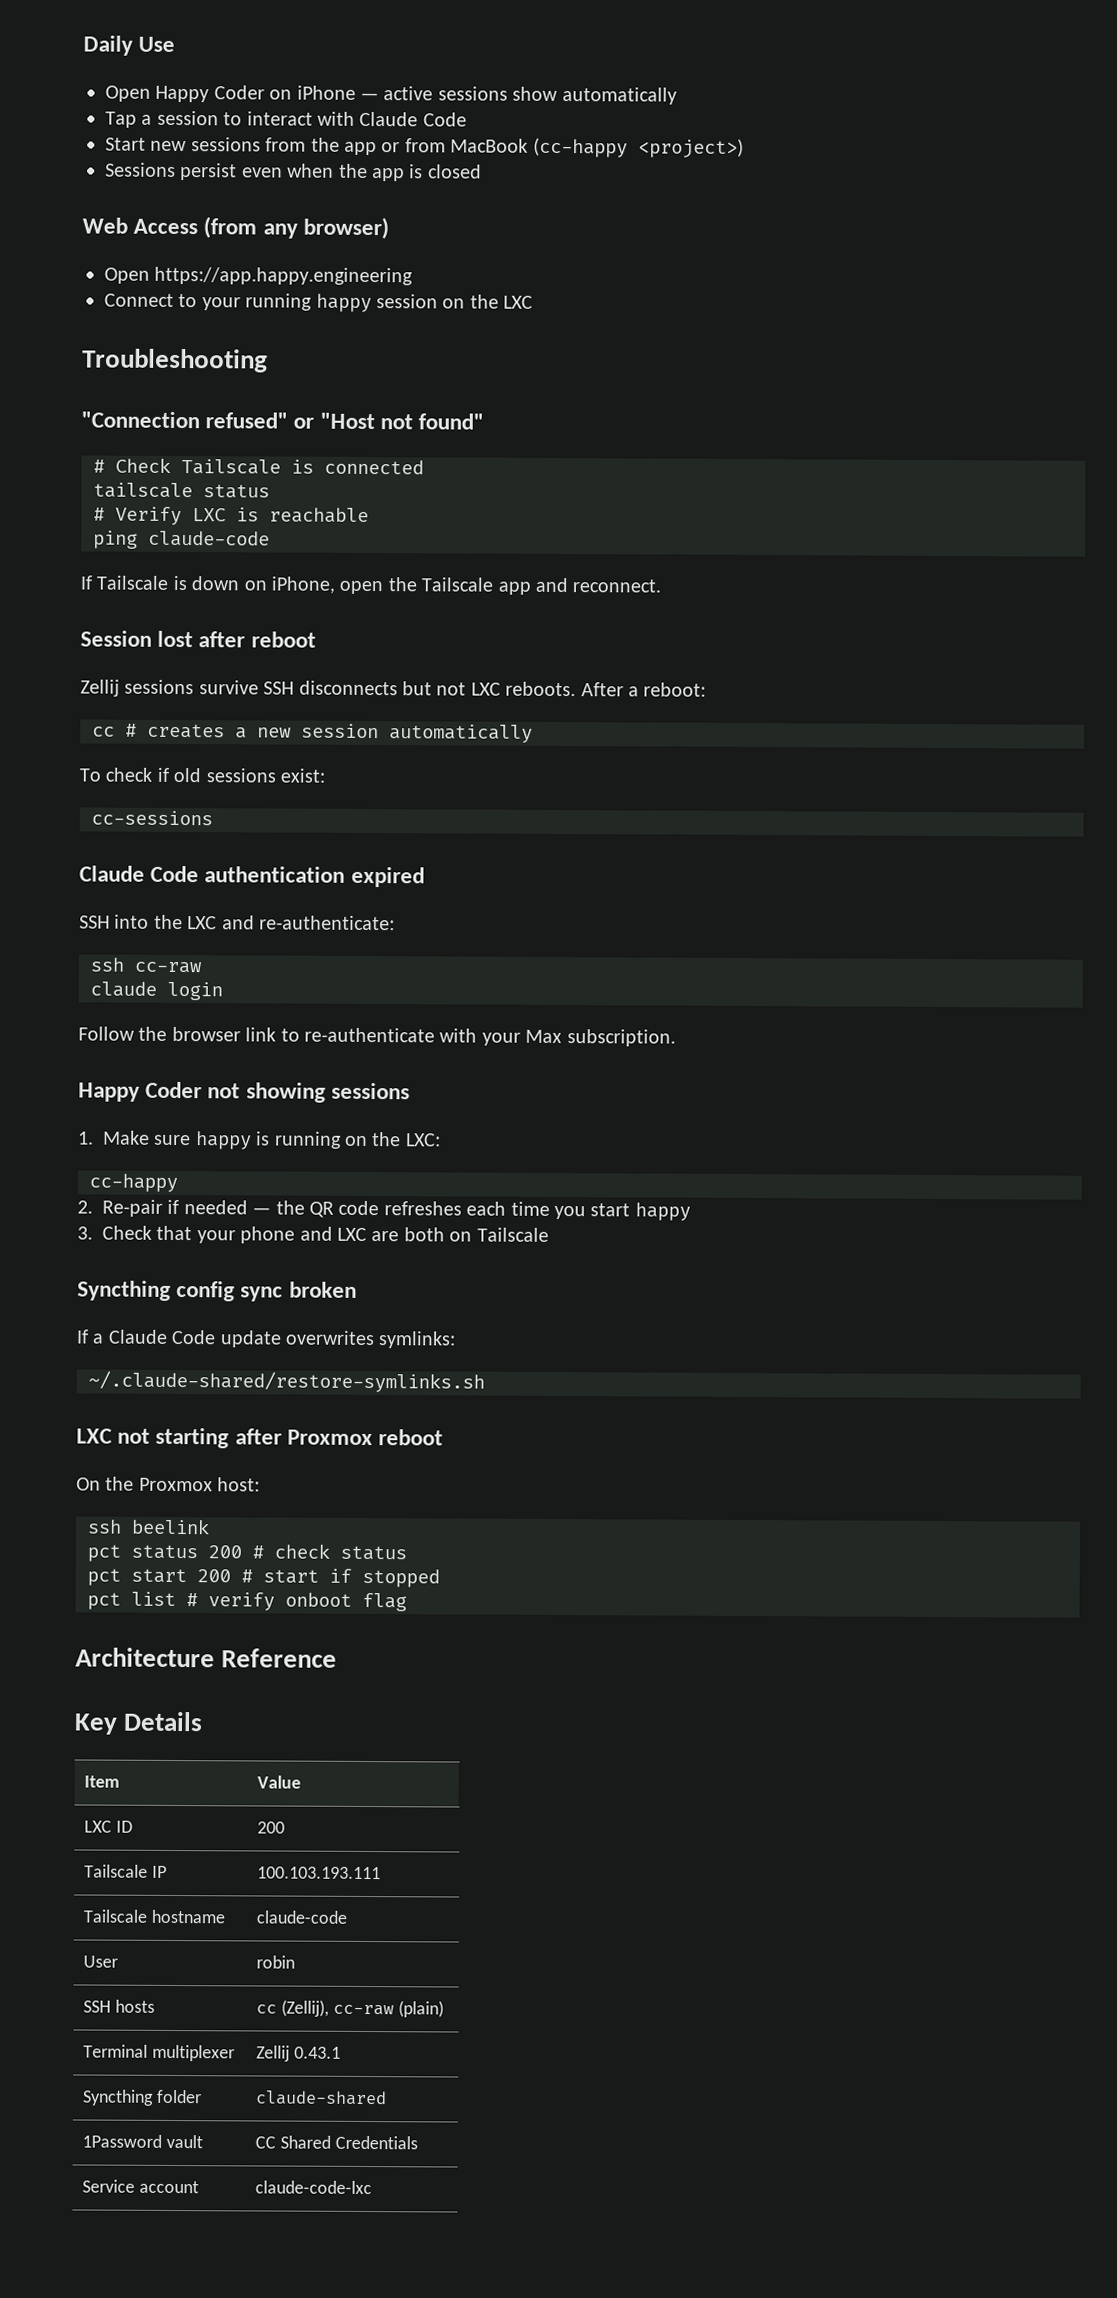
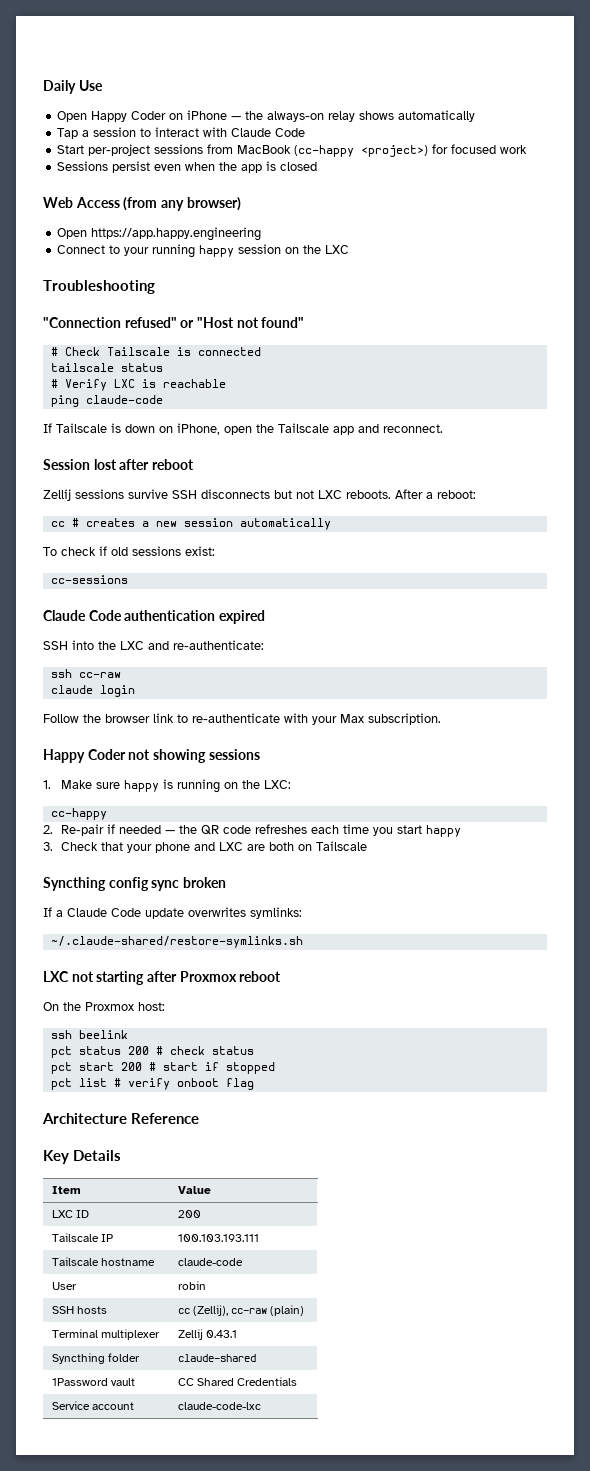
- Open Happy Coder on iPhone — active sessions show automatically
+ Open Happy Coder on iPhone — the always-on relay shows automatically
- Start new sessions from the app or from MacBook (cc-happy <project>)
+ Start per-project sessions from MacBook (cc-happy <project>) for focused work

